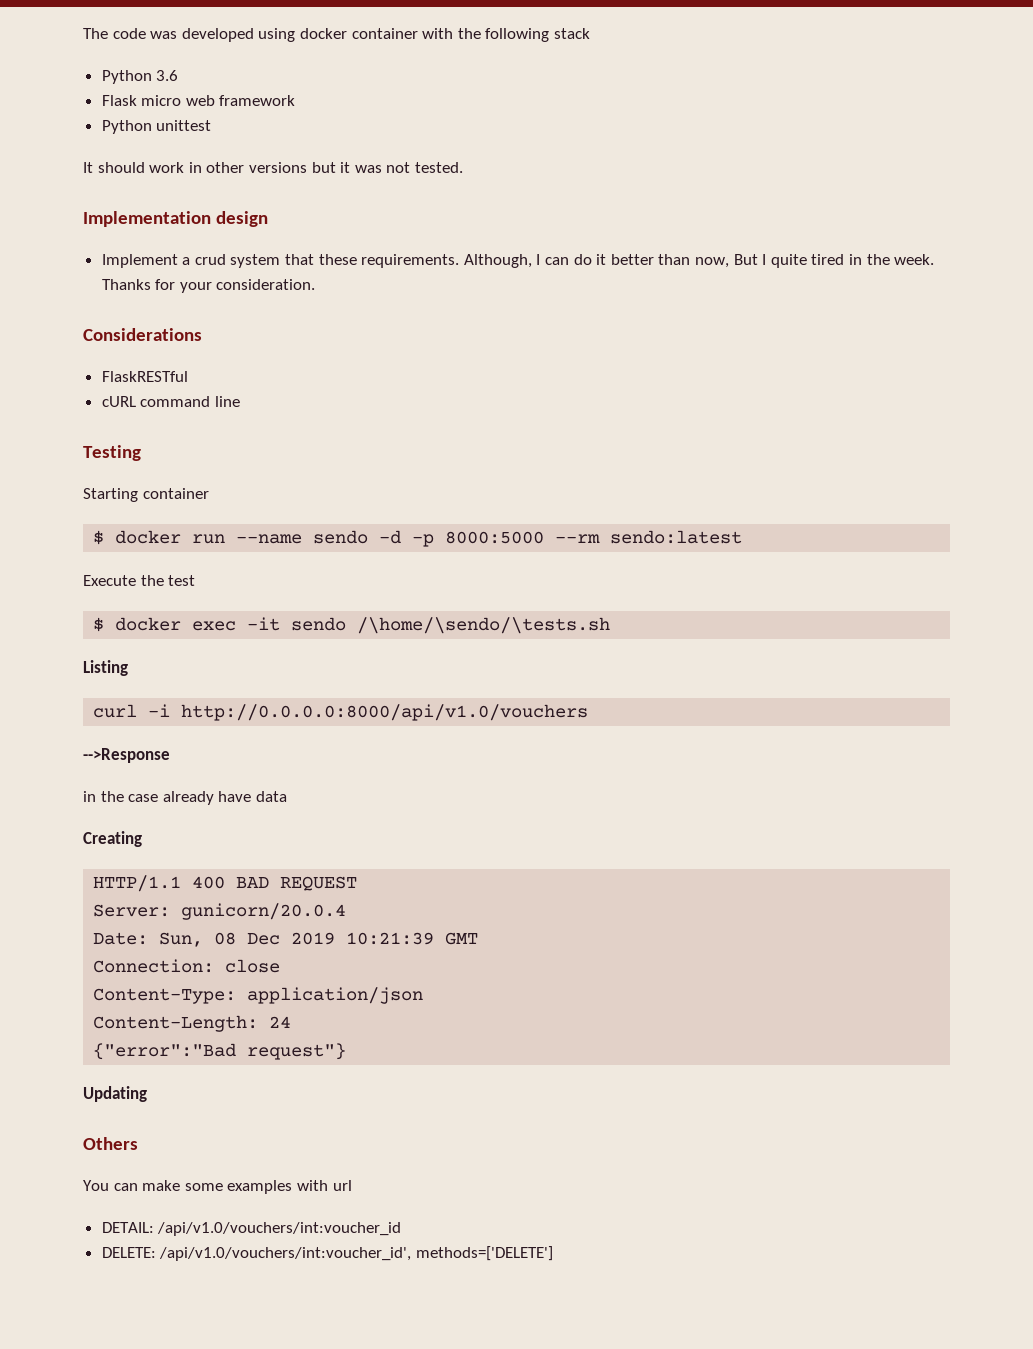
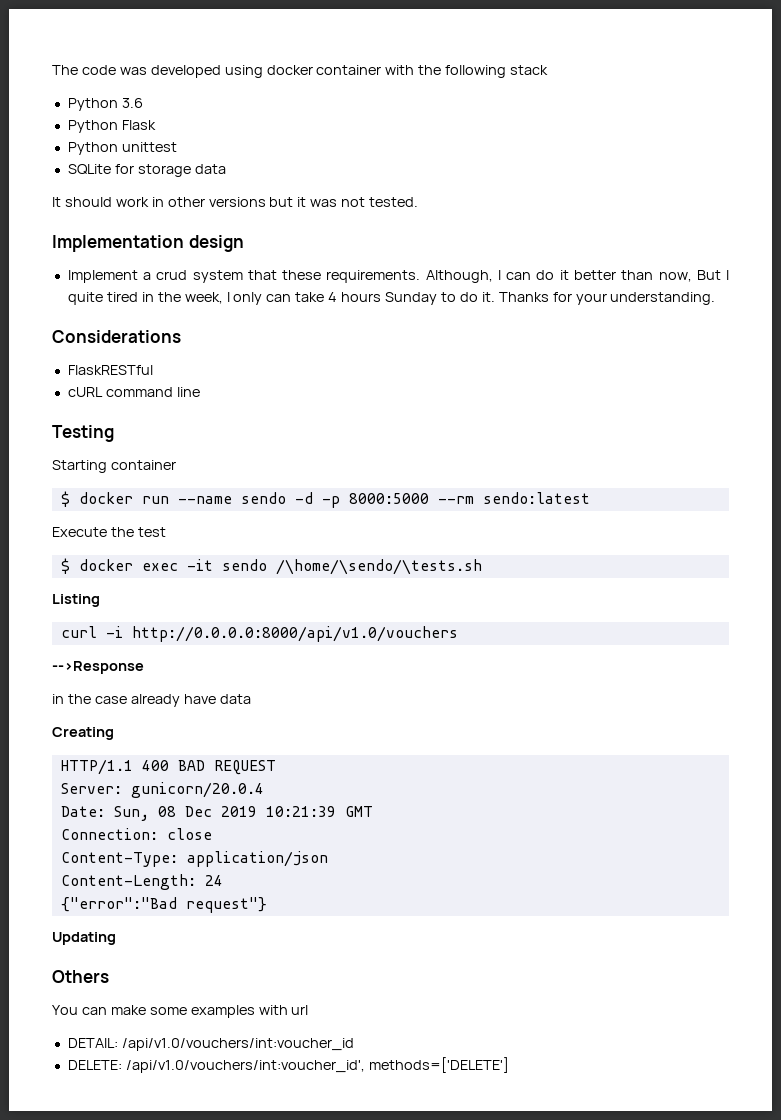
- Flask micro web framework
+ Python Flask
+ SQLite for storage data
- Although, I can do it better than now, But I quite tired in the week.
+ Although, I can do it better than now, But I quite tired in the week, I only can take 4 hours Sunday to do it.
- Thanks for your consideration.
+ Thanks for your understanding.

